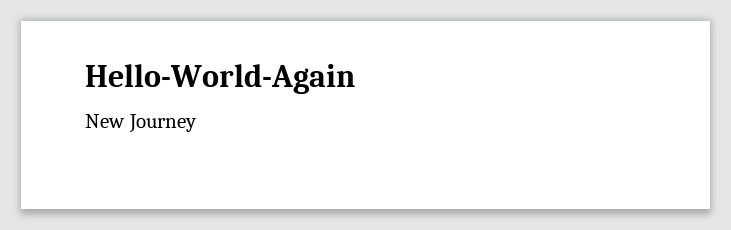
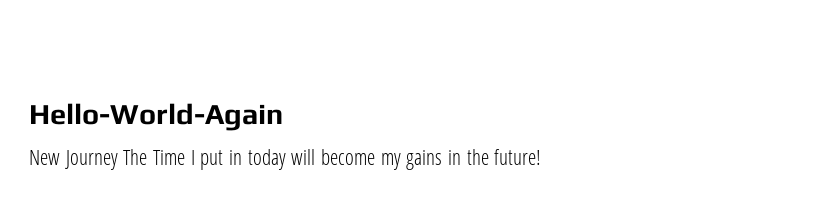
- New Journey
+ New Journey The Time I put in today will become my gains in the future!

